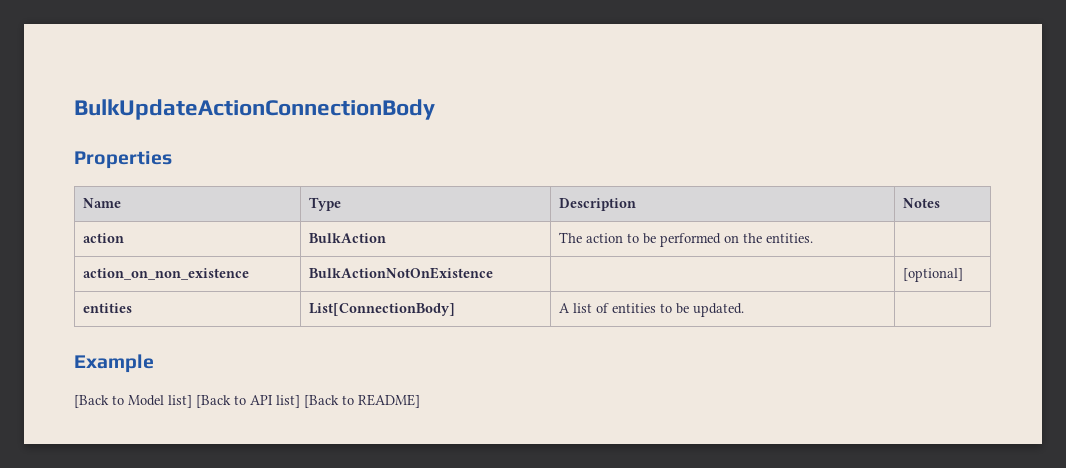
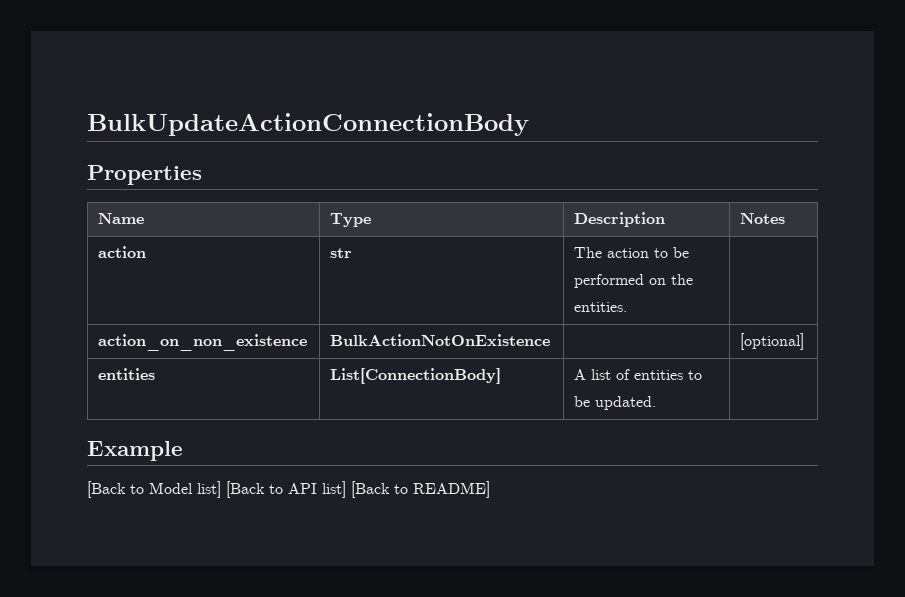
- action | BulkAction | The action to be performed on the entities. |
+ action | str | The action to be performed on the entities. |

